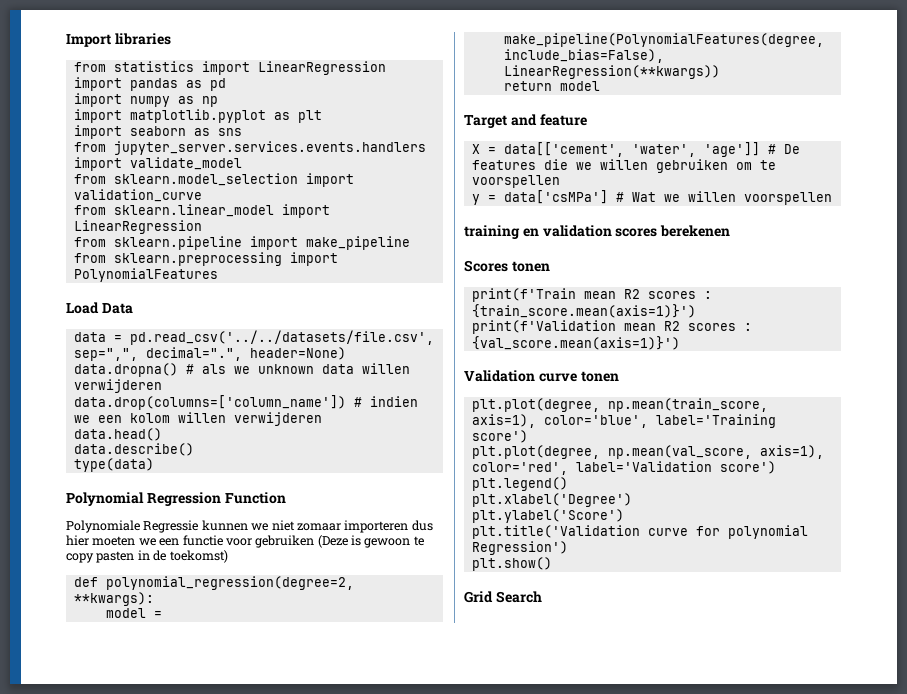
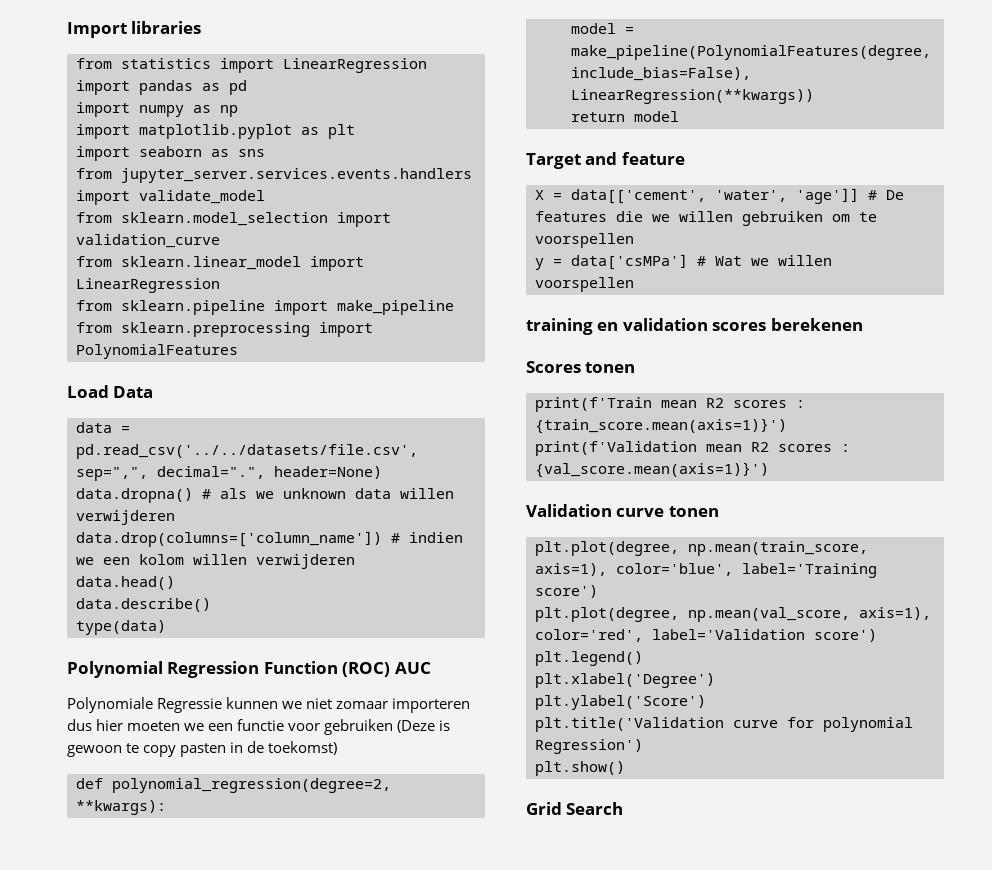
- Polynomial Regression Function
+ Polynomial Regression Function (ROC) AUC

